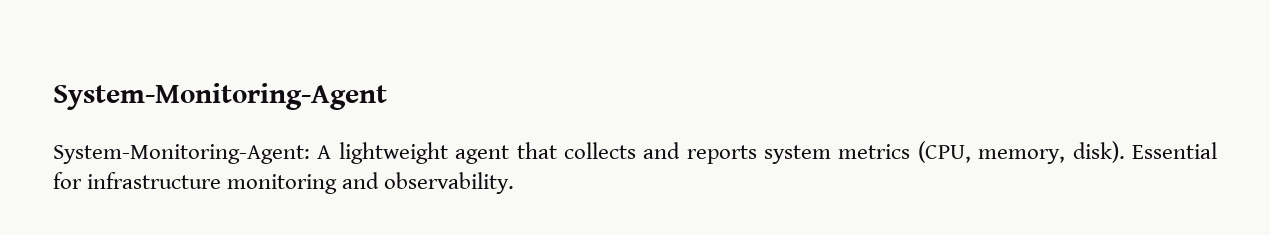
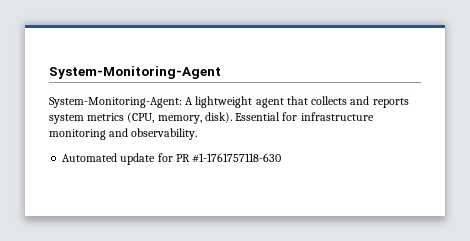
+ Automated update for PR #1-1761757118-630

